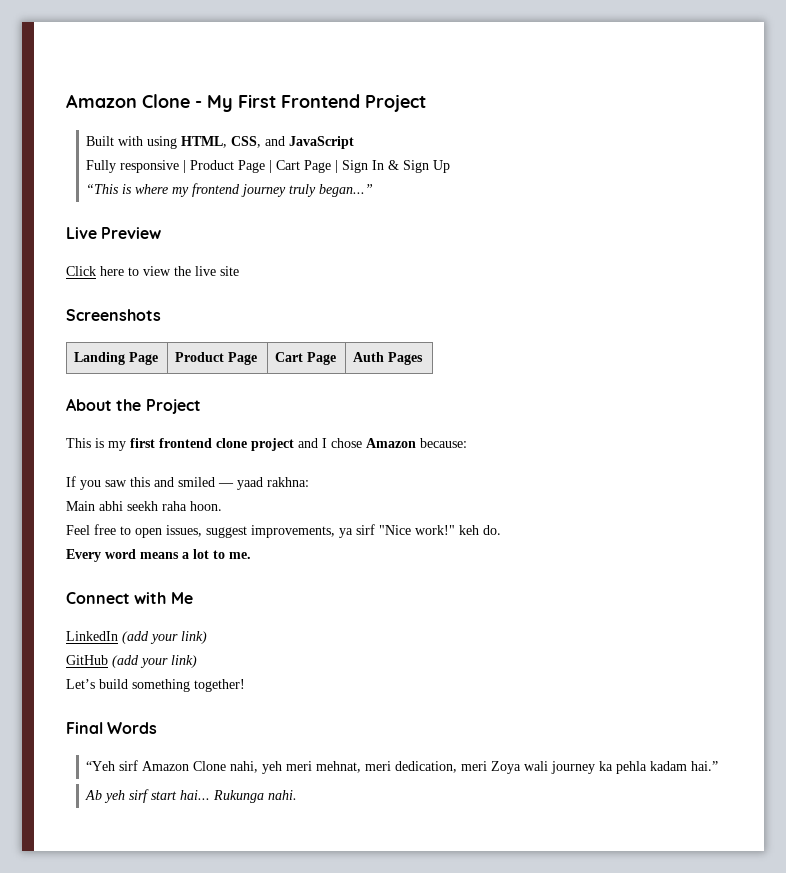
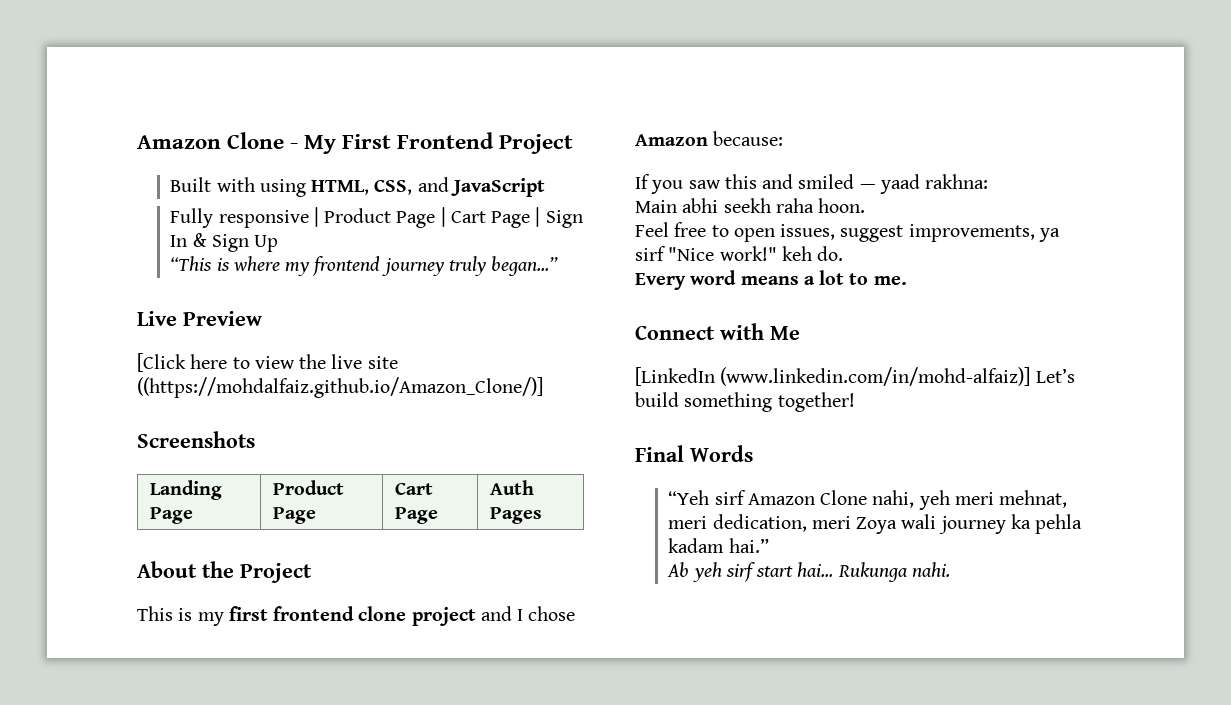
- Click here to view the live site
+ [Click here to view the live site ((https://mohdalfaiz.github.io/Amazon_Clone/)]
- LinkedIn (add your link)
- GitHub (add your link)
- Let’s build something together!
+ [LinkedIn (www.linkedin.com/in/mohd-alfaiz)] Let’s build something together!

